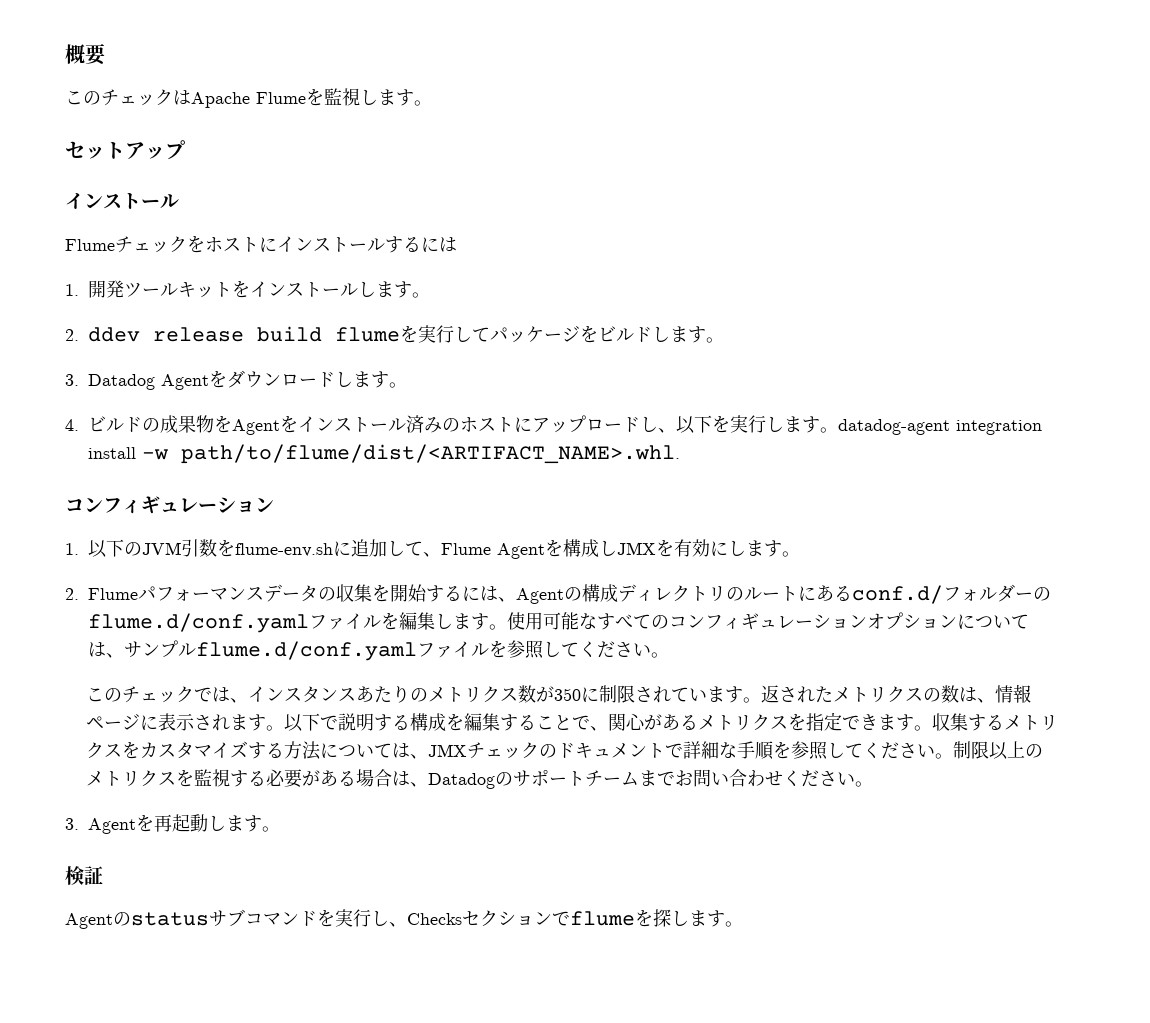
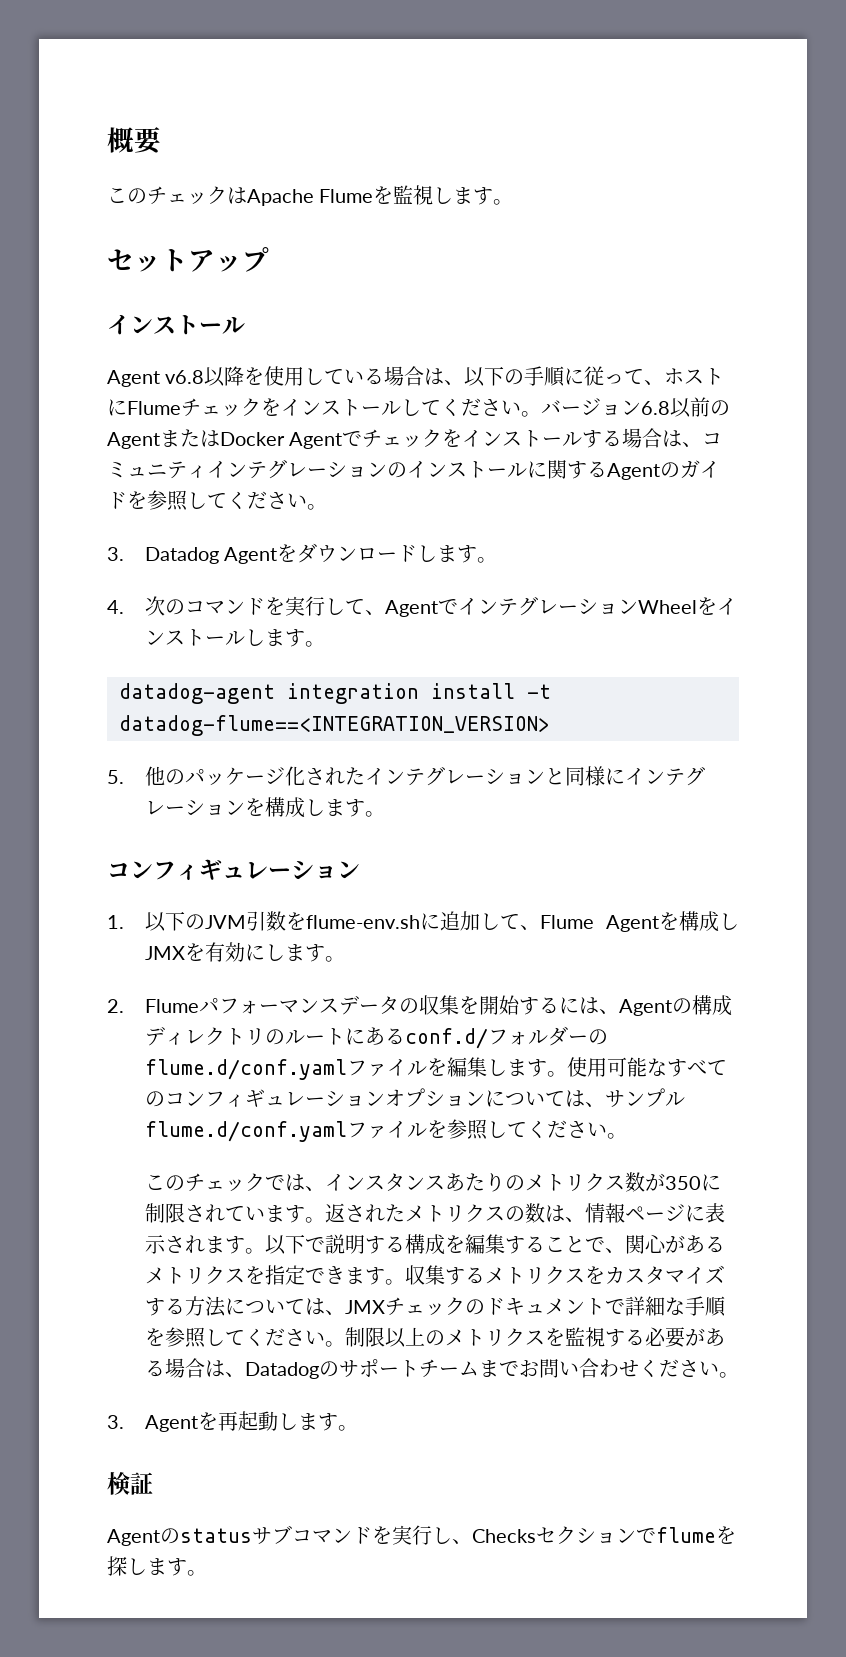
- Flumeチェックをホストにインストールするには
- 1.開発ツールキットをインストールします。
- 2. ddev release build flumeを実行してパッケージをビルドします。
+ Agent v6.8以降を使用している場合は、以下の手順に従って、ホストにFlumeチェックをインストールしてください。バージョン6.8以前のAgentまたはDocker Agentでチェックをインストールする場合は、コミュニティインテグレーションのインストールに関するAgentのガイドを参照してください。
- 4.ビルドの成果物をAgentをインストール済みのホストにアップロードし、以下を実行します。datadog-agent integration install -w path/to/flume/dist/<ARTIFACT_NAME>.whl.
+ 4.次のコマンドを実行して、AgentでインテグレーションWheelをインストールします。
+ datadog-agent integration install -t datadog-flume==<INTEGRATION_VERSION>
+ 5.他のパッケージ化されたインテグレーションと同様にインテグレーションを構成します。

